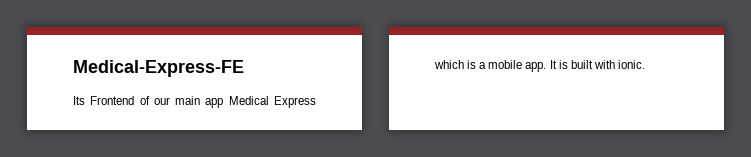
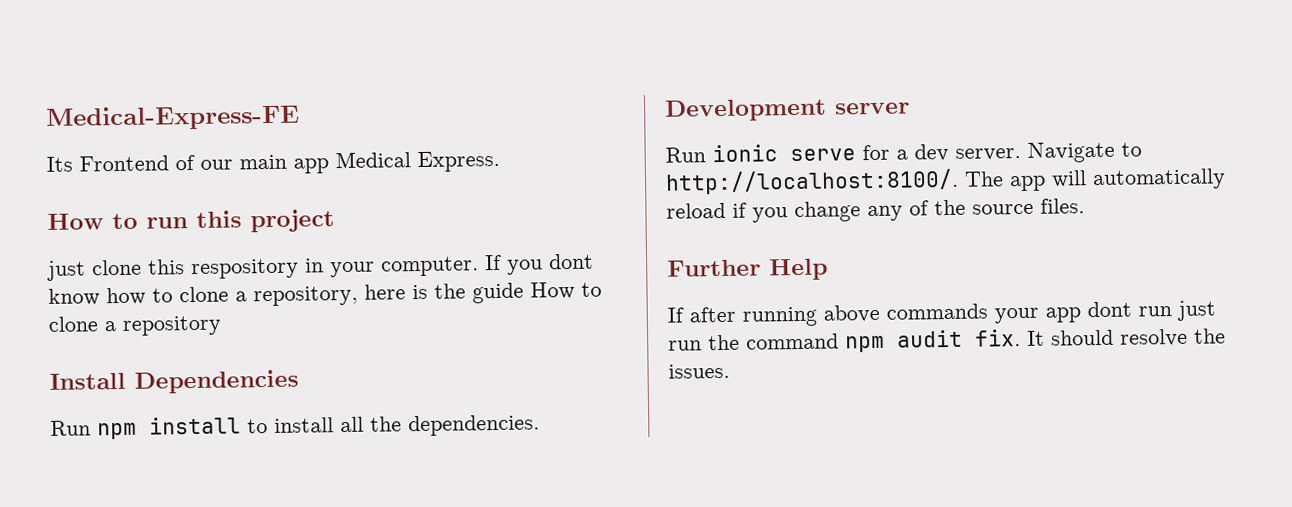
- Its Frontend of our main app Medical Express which is a mobile app. It is built with ionic.
+ Its Frontend of our main app Medical Express.
+ How to run this project
+ just clone this respository in your computer. If you dont know how to clone a repository, here is the guide How to clone a repository
+ Install Dependencies
+ Run npm install to install all the dependencies.
+ Development server
+ Run ionic serve for a dev server. Navigate to http://localhost:8100/. The app will automatically reload if you change any of the source files.
+ Further Help
+ If after running above commands your app dont run just run the command npm audit fix. It should resolve the issues.

